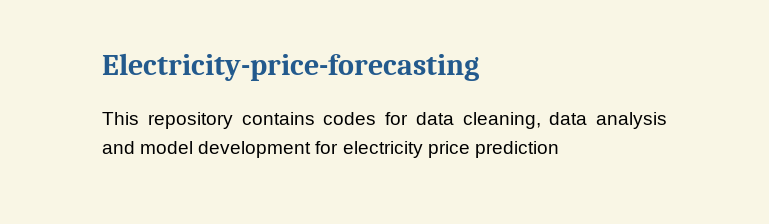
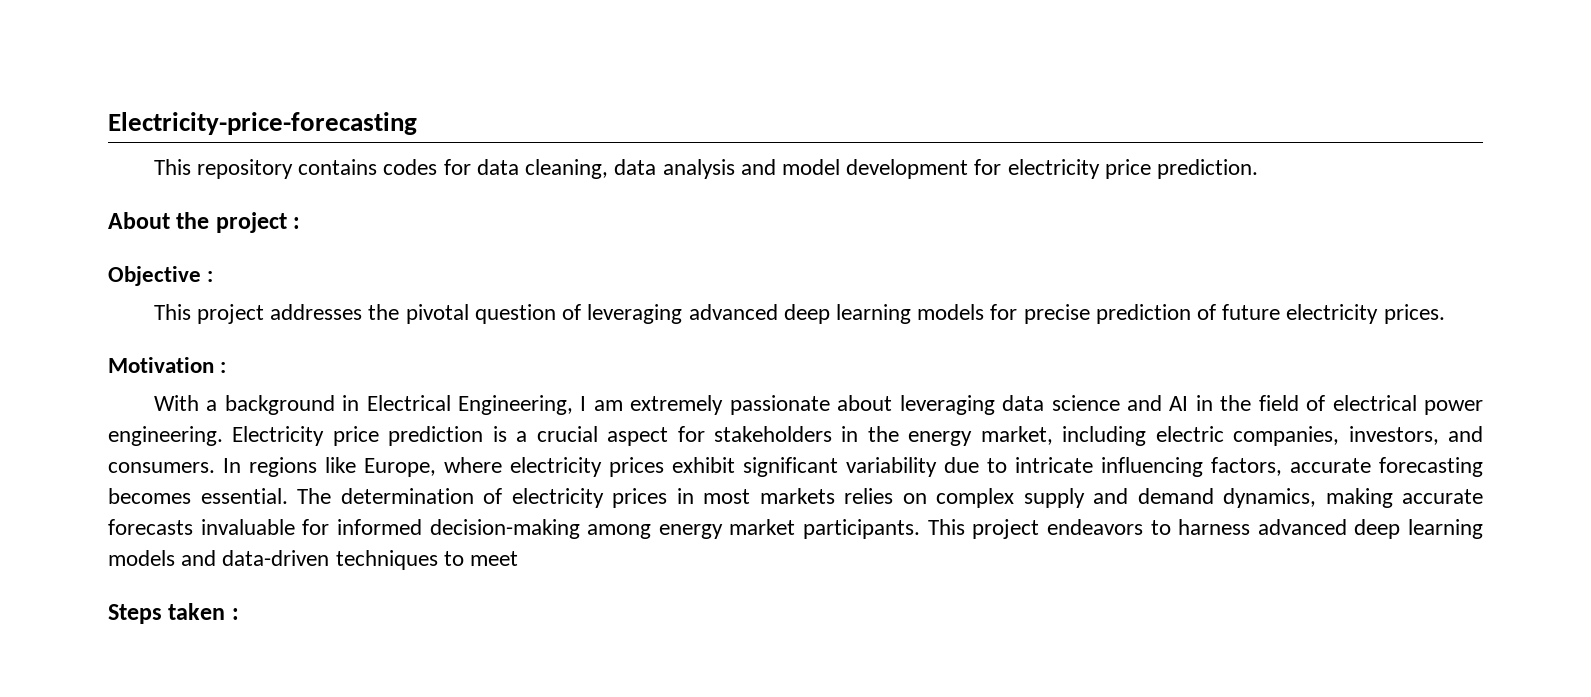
- This repository contains codes for data cleaning, data analysis and model development for electricity price prediction
+ This repository contains codes for data cleaning, data analysis and model development for electricity price prediction.
+ About the project :
+ Objective :
+ This project addresses the pivotal question of leveraging advanced deep learning models for precise prediction of future electricity prices.
+ Motivation :
+ With a background in Electrical Engineering, I am extremely passionate about leveraging data science and AI in the field of electrical power engineering. Electricity price prediction is a crucial aspect for stakeholders in the energy market, including electric companies, investors, and consumers. In regions like Europe, where electricity prices exhibit significant variability due to intricate influencing factors, accurate forecasting becomes essential. The determination of electricity prices in most markets relies on complex supply and demand dynamics, making accurate forecasts invaluable for informed decision-making among energy market participants. This project endeavors to harness advanced deep learning models and data-driven techniques to meet
+ Steps taken :

